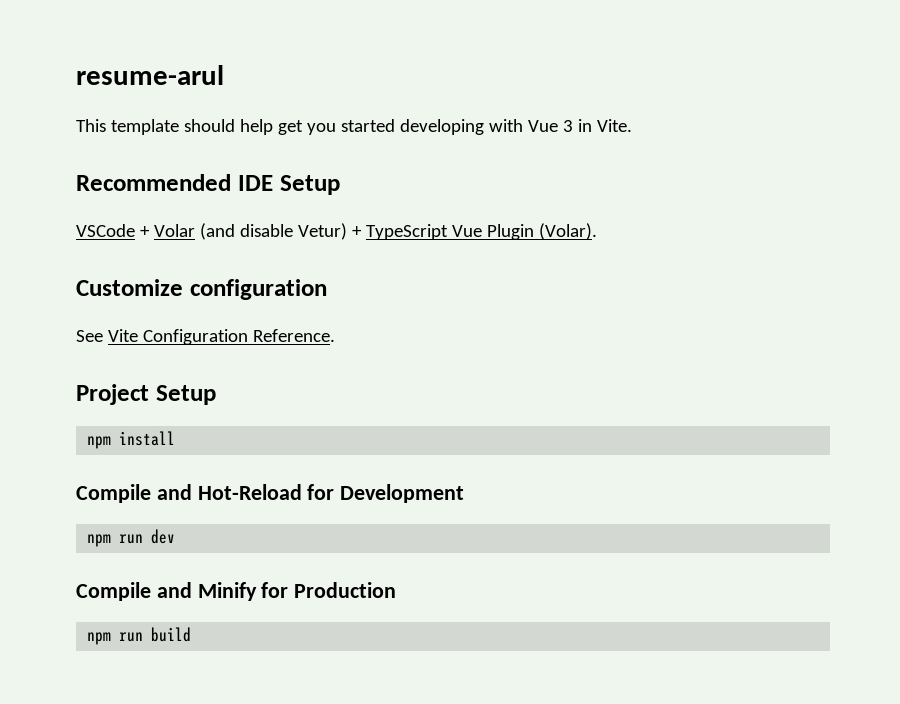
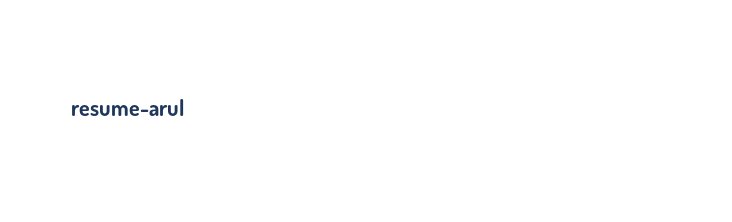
- This template should help get you started developing with Vue 3 in Vite.
- Recommended IDE Setup
- VSCode + Volar (and disable Vetur) + TypeScript Vue Plugin (Volar).
- Customize configuration
- See Vite Configuration Reference.
- Project Setup
- npm install
- Compile and Hot-Reload for Development
- npm run dev
- Compile and Minify for Production
- npm run build

